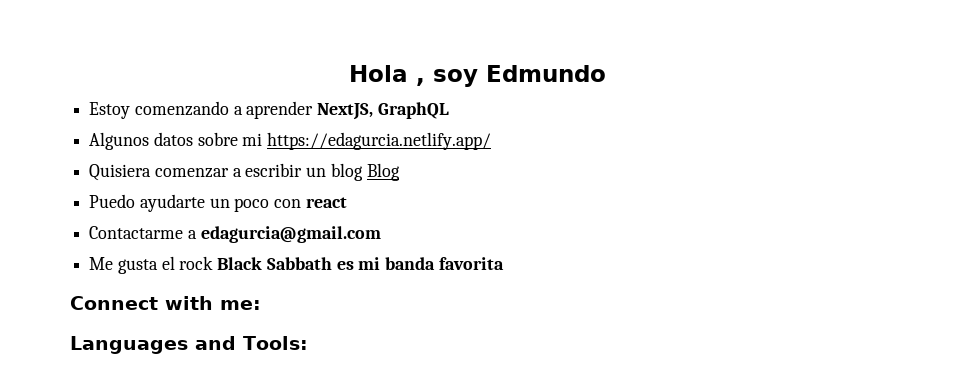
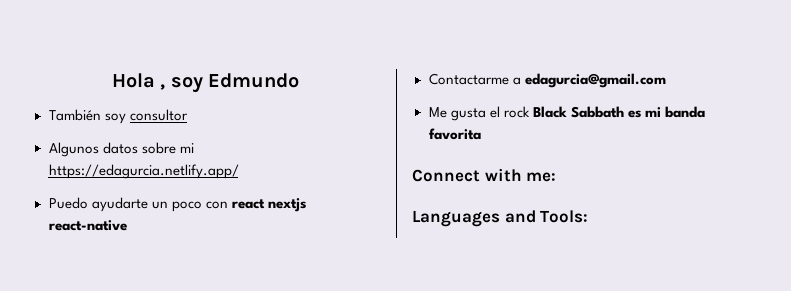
- Estoy comenzando a aprender NextJS, GraphQL
+ También soy consultor
- Quisiera comenzar a escribir un blog Blog
- Puedo ayudarte un poco con react
+ Puedo ayudarte un poco con react nextjs react-native

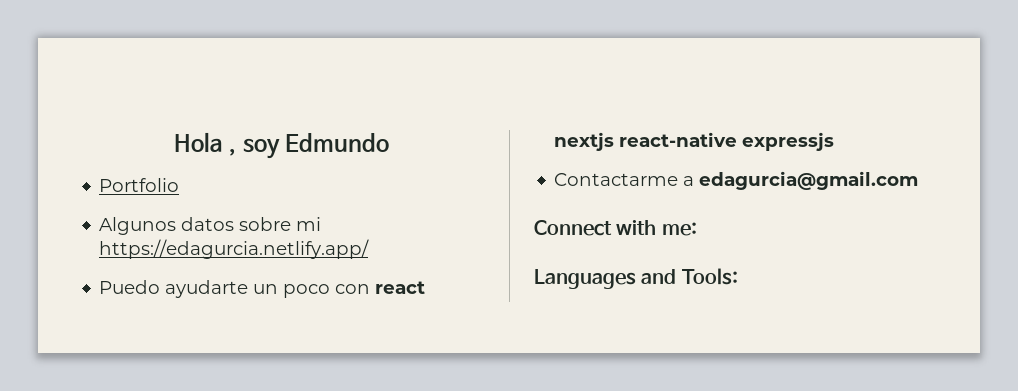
- También soy consultor
+ Portfolio
- Puedo ayudarte un poco con react nextjs react-native
+ Puedo ayudarte un poco con react nextjs react-native expressjs
- Me gusta el rock Black Sabbath es mi banda favorita

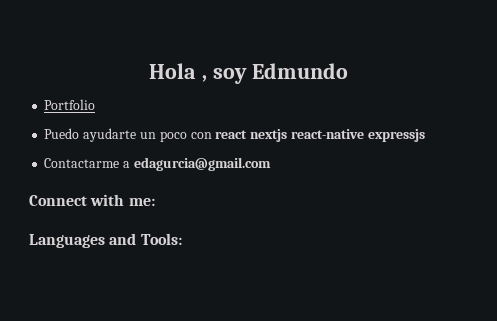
- Algunos datos sobre mi https://edagurcia.netlify.app/

